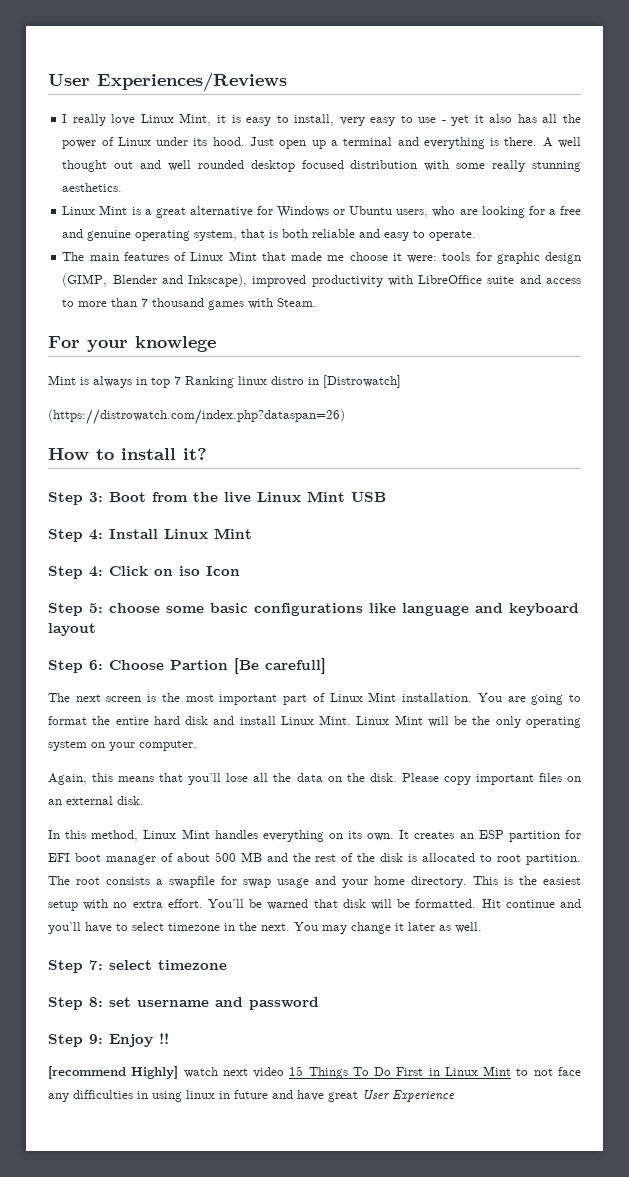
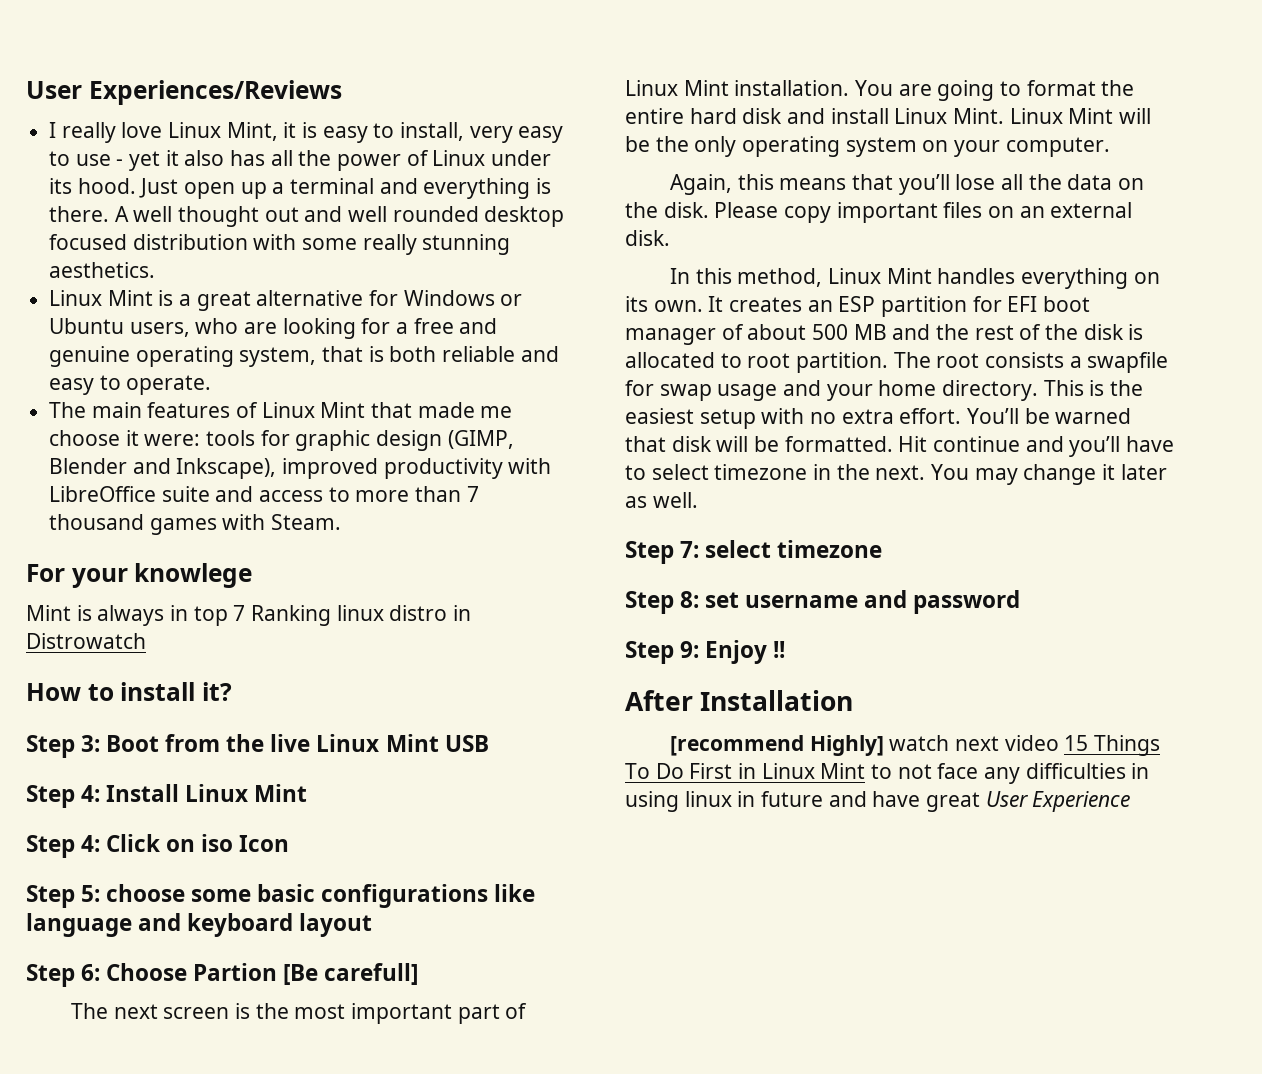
- Mint is always in top 7 Ranking linux distro in [Distrowatch]
- (https://distrowatch.com/index.php?dataspan=26)
+ Mint is always in top 7 Ranking linux distro in Distrowatch
+ After Installation

